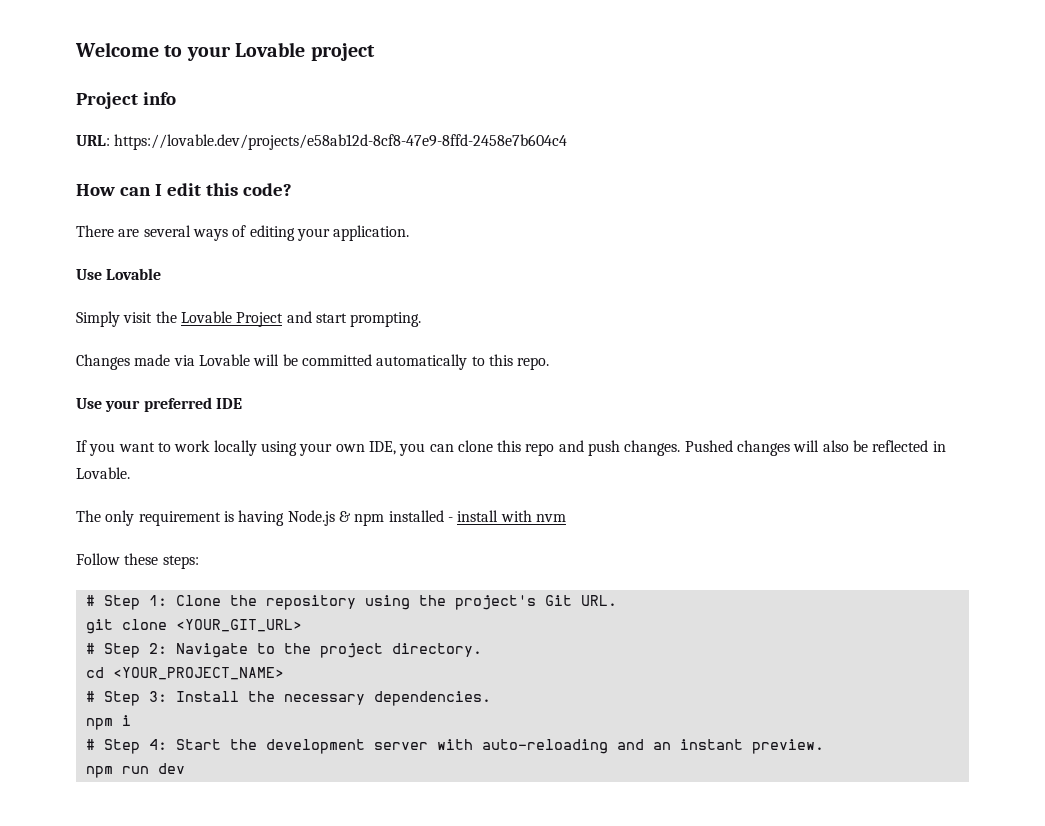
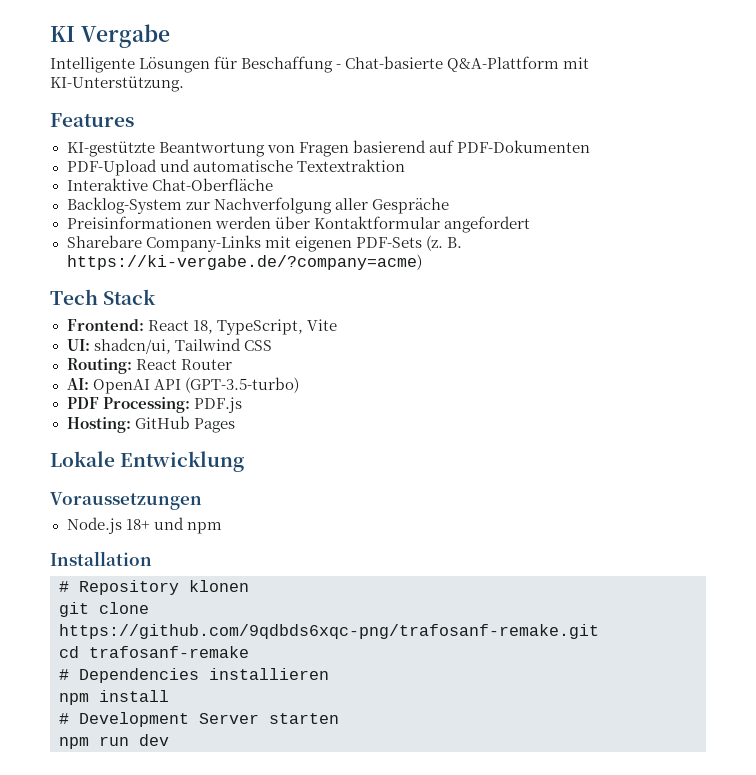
- Welcome to your Lovable project
- Project info
- URL: https://lovable.dev/projects/e58ab12d-8cf8-47e9-8ffd-2458e7b604c4
- How can I edit this code?
- There are several ways of editing your application.
- Use Lovable
- Simply visit the Lovable Project and start prompting.
- Changes made via Lovable will be committed automatically to this repo.
- Use your preferred IDE
- If you want to work locally using your own IDE, you can clone this repo and push changes. Pushed changes will also be reflected in Lovable.
- The only requirement is having Node.js & npm installed - install with nvm
- Follow these steps:
- # Step 1: Clone the repository using the project's Git URL.
- git clone <YOUR_GIT_URL>
- # Step 2: Navigate to the project directory.
- cd <YOUR_PROJECT_NAME>
- # Step 3: Install the necessary dependencies.
- npm i
- # Step 4: Start the development server with auto-reloading and an instant preview.
+ KI Vergabe
+ Intelligente Lösungen für Beschaffung - Chat-basierte Q&A-Plattform mit KI-Unterstützung.
+ Features
+ KI-gestützte Beantwortung von Fragen basierend auf PDF-Dokumenten
+ PDF-Upload und automatische Textextraktion
+ Interaktive Chat-Oberfläche
+ Backlog-System zur Nachverfolgung aller Gespräche
+ Preisinformationen werden über Kontaktformular angefordert
+ Sharebare Company-Links mit eigenen PDF-Sets (z. B. https://ki-vergabe.de/?company=acme)
+ Tech Stack
+ Frontend: React 18, TypeScript, Vite
+ UI: shadcn/ui, Tailwind CSS
+ Routing: React Router
+ AI: OpenAI API (GPT-3.5-turbo)
+ PDF Processing: PDF.js
+ Hosting: GitHub Pages
+ Lokale Entwicklung
+ Voraussetzungen
+ Node.js 18+ und npm
+ Installation
+ # Repository klonen
+ git clone https://github.com/9qdbds6xqc-png/trafosanf-remake.git
+ cd trafosanf-remake
+ # Dependencies installieren
+ npm install
+ # Development Server starten

